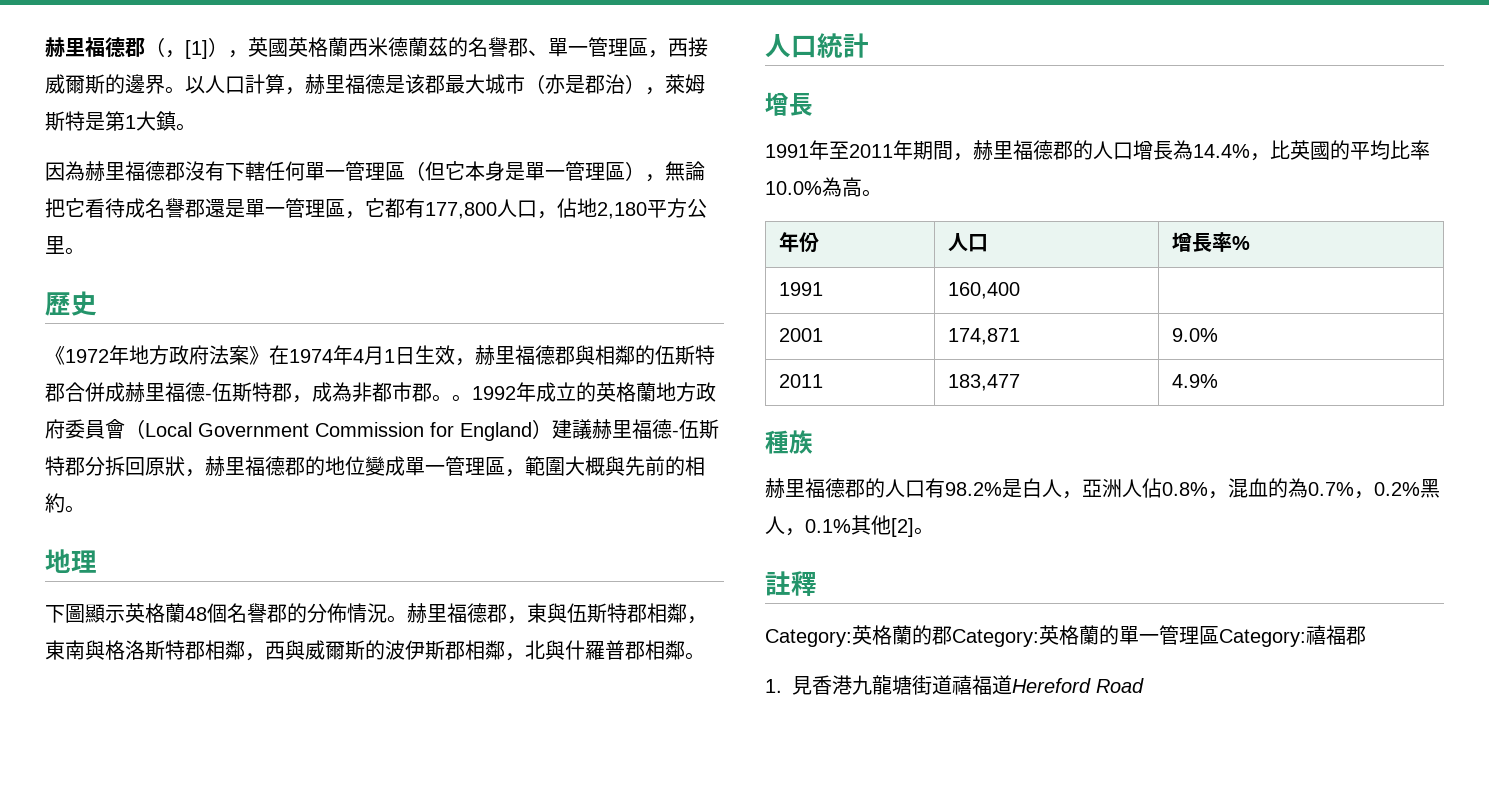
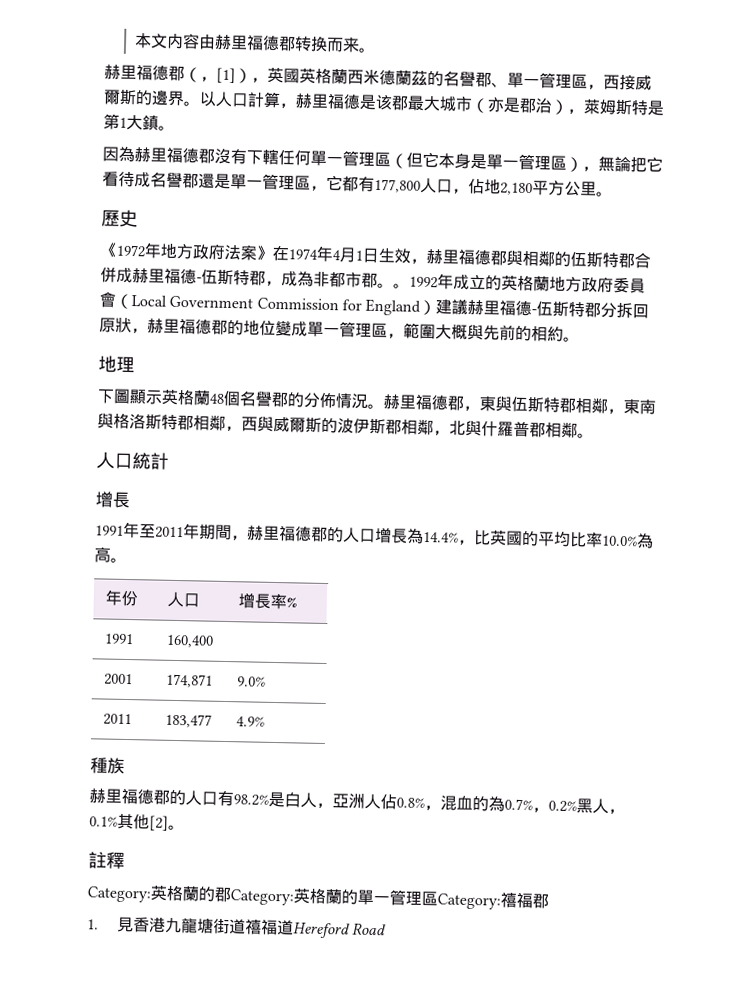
+ 本文内容由赫里福德郡转换而来。

